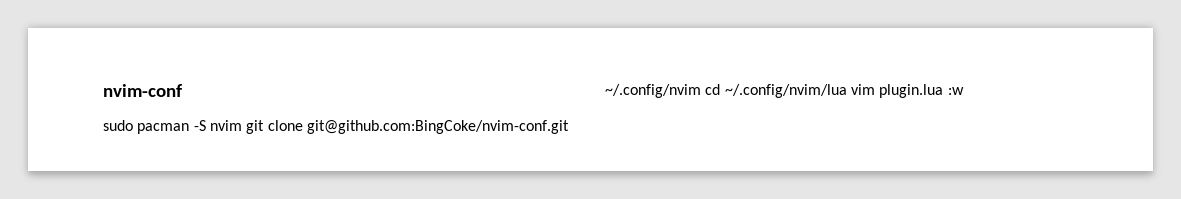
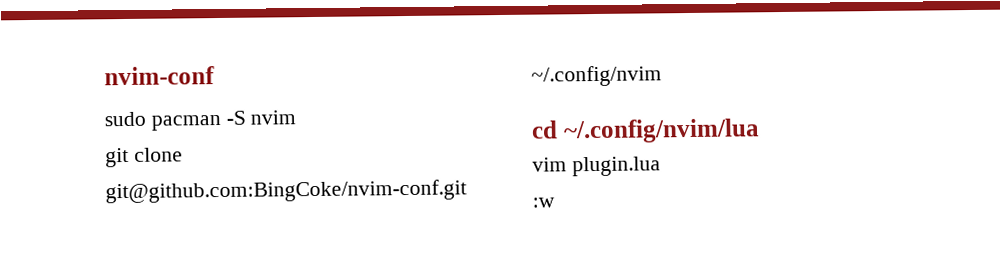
- sudo pacman -S nvim git clone git@github.com:BingCoke/nvim-conf.git ~/.config/nvim cd ~/.config/nvim/lua vim plugin.lua :w
+ sudo pacman -S nvim
+ git clone git@github.com:BingCoke/nvim-conf.git ~/.config/nvim
+ cd ~/.config/nvim/lua
+ vim plugin.lua
+ :w

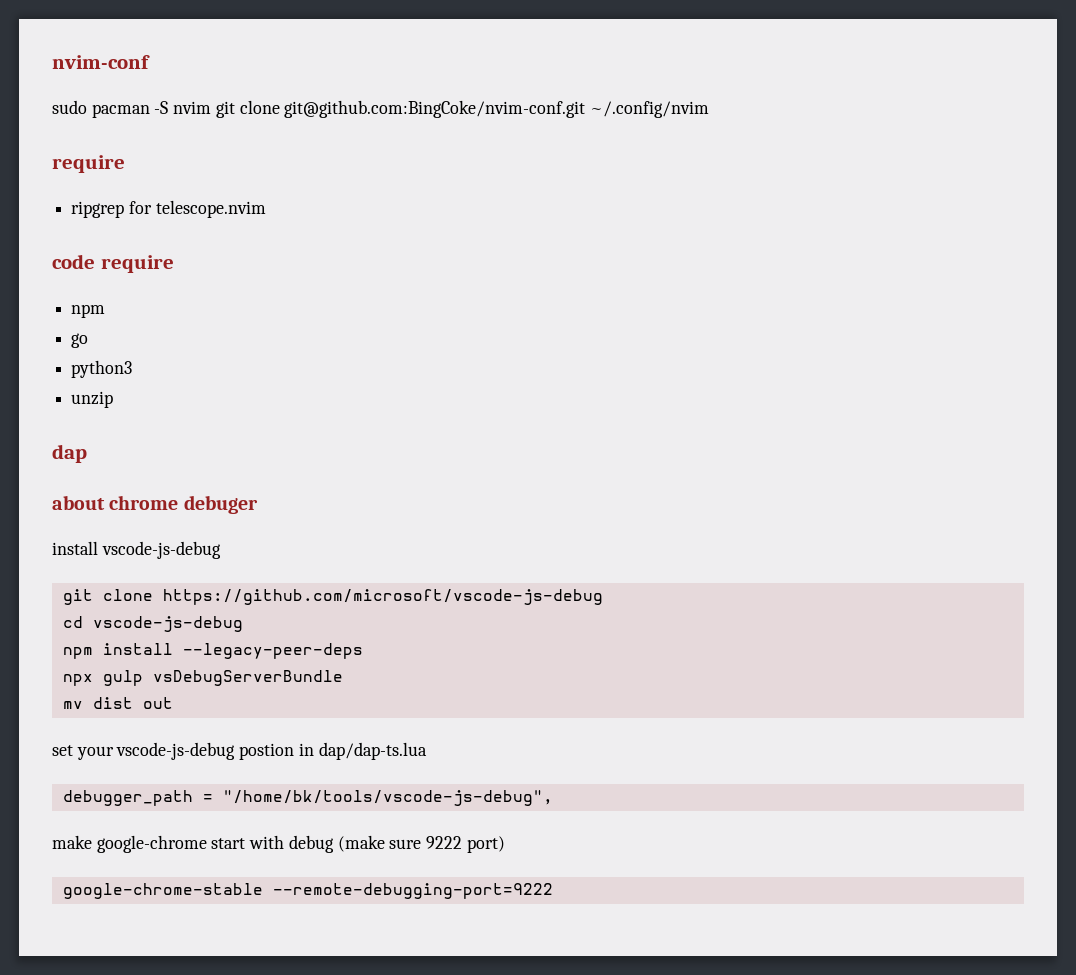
- sudo pacman -S nvim
- git clone git@github.com:BingCoke/nvim-conf.git ~/.config/nvim
- cd ~/.config/nvim/lua
- vim plugin.lua
- :w
+ sudo pacman -S nvim git clone git@github.com:BingCoke/nvim-conf.git ~/.config/nvim
+ require
+ ripgrep for telescope.nvim
+ code require
+ npm
+ go
+ python3
+ unzip
+ dap
+ about chrome debuger
+ install vscode-js-debug
+ git clone https://github.com/microsoft/vscode-js-debug
+ cd vscode-js-debug
+ npm install --legacy-peer-deps
+ npx gulp vsDebugServerBundle
+ mv dist out
+ set your vscode-js-debug postion in dap/dap-ts.lua
+ debugger_path = "/home/bk/tools/vscode-js-debug",
+ make google-chrome start with debug (make sure 9222 port)
+ google-chrome-stable --remote-debugging-port=9222

